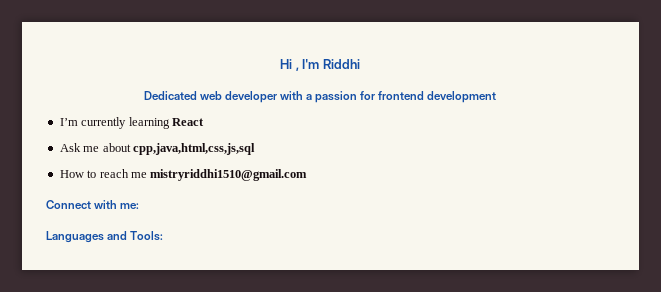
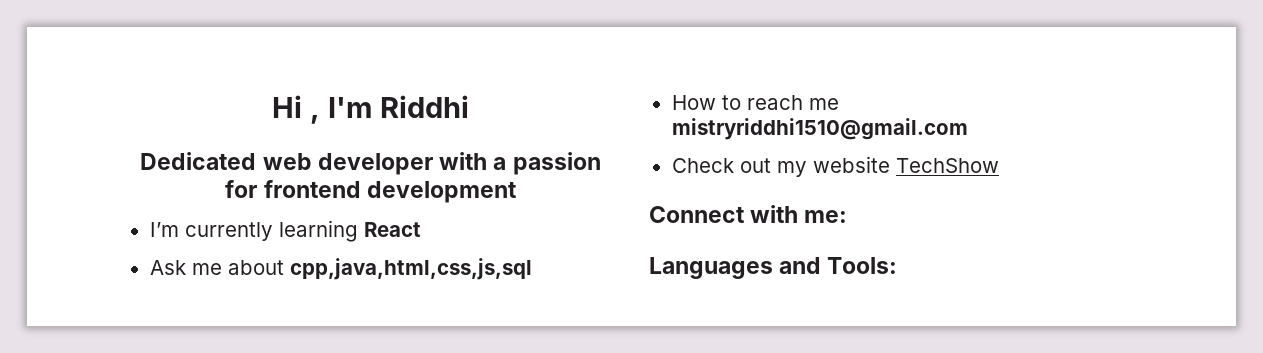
+ Check out my website TechShow

